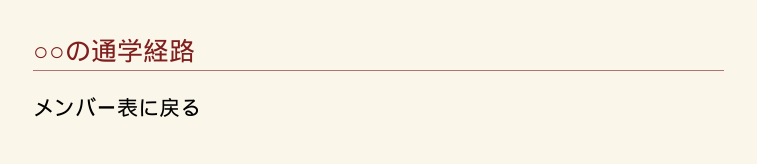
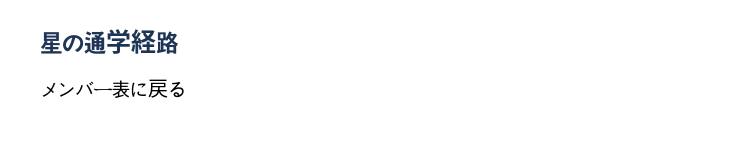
- ○○の通学経路
+ 星の通学経路

